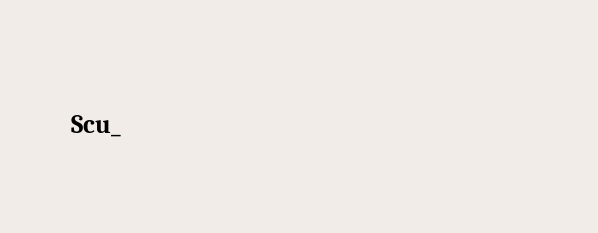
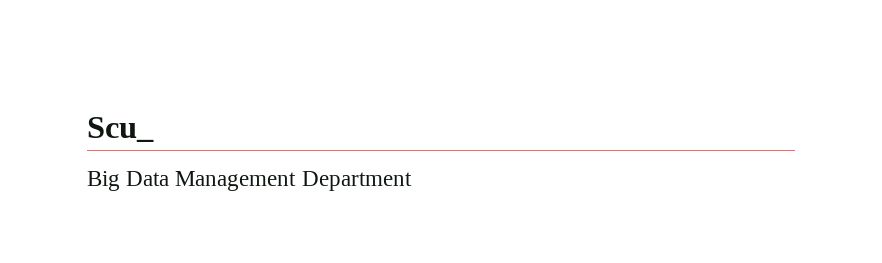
+ Big Data Management Department

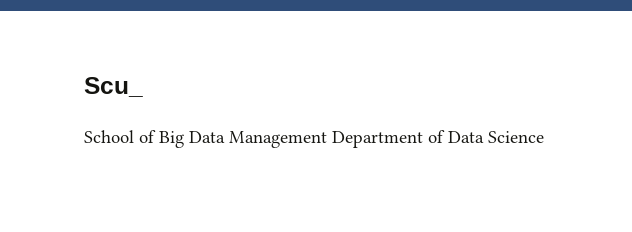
- Big Data Management Department
+ School of Big Data Management Department of Data Science

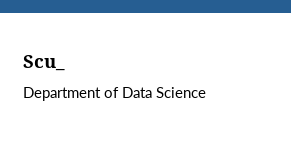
- School of Big Data Management Department of Data Science
+ Department of Data Science

